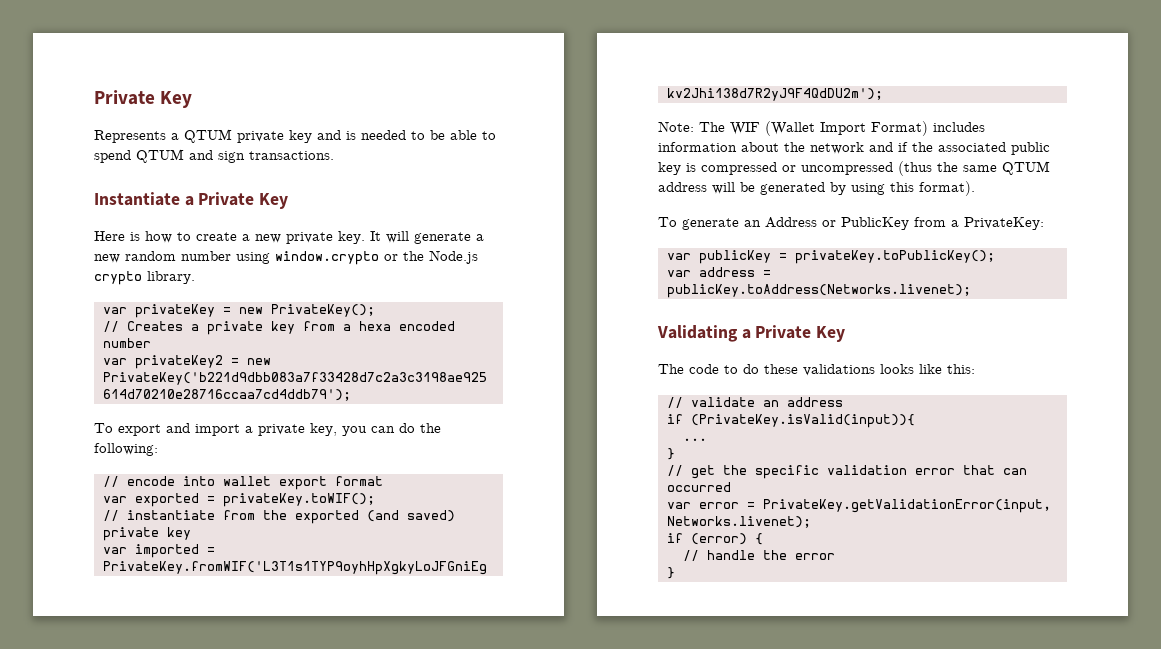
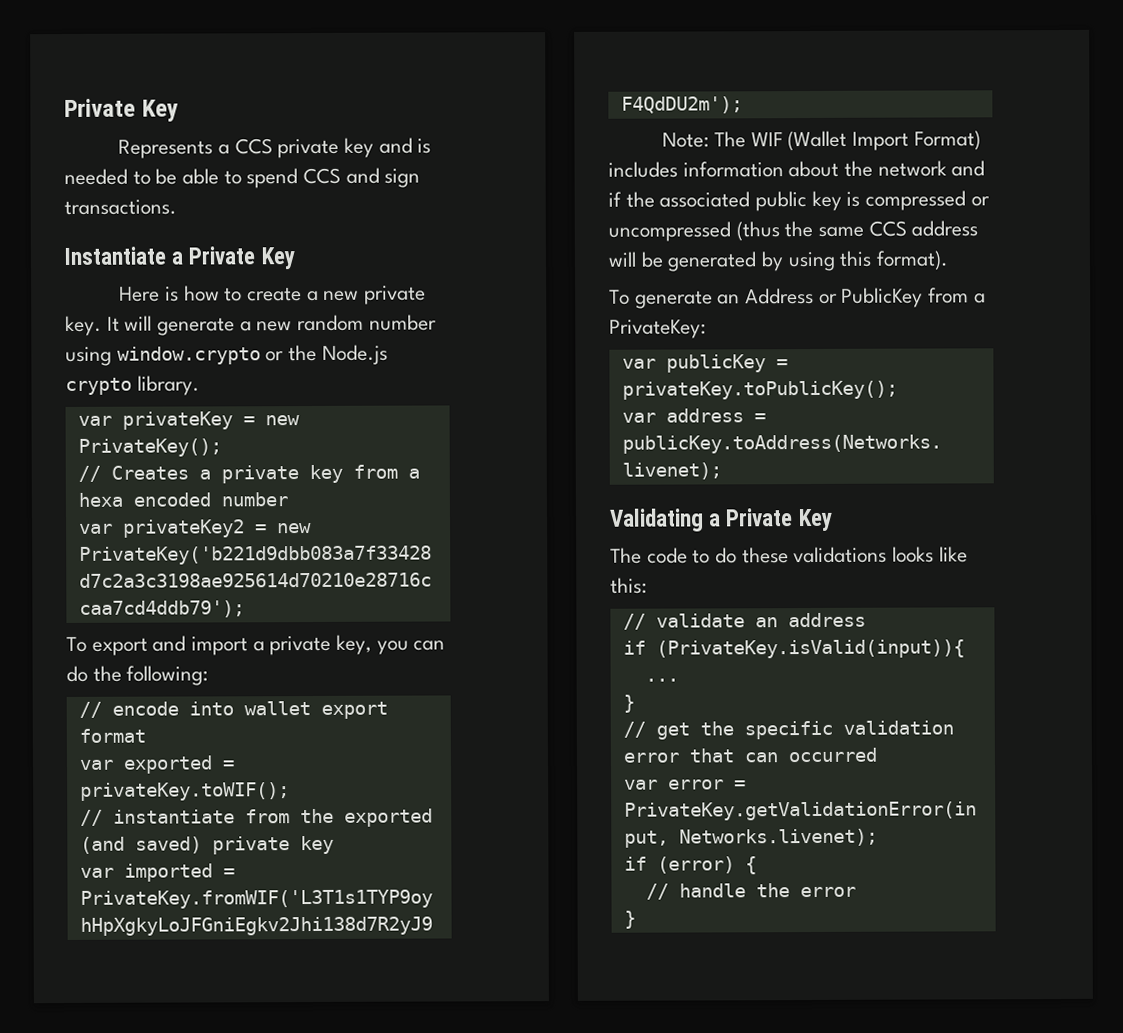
- Represents a QTUM private key and is needed to be able to spend QTUM and sign transactions.
+ Represents a CCS private key and is needed to be able to spend CCS and sign transactions.
- Note: The WIF (Wallet Import Format) includes information about the network and if the associated public key is compressed or uncompressed (thus the same QTUM address will be generated by using this format).
+ Note: The WIF (Wallet Import Format) includes information about the network and if the associated public key is compressed or uncompressed (thus the same CCS address will be generated by using this format).

